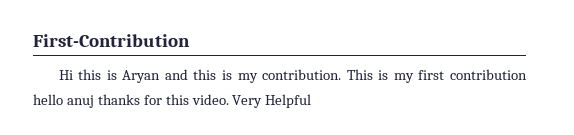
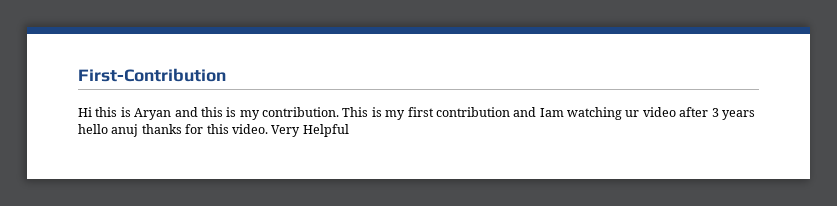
- This is my first contribution hello anuj thanks for this video.
+ This is my first contribution and Iam watching ur video after 3 years hello anuj thanks for this video.

